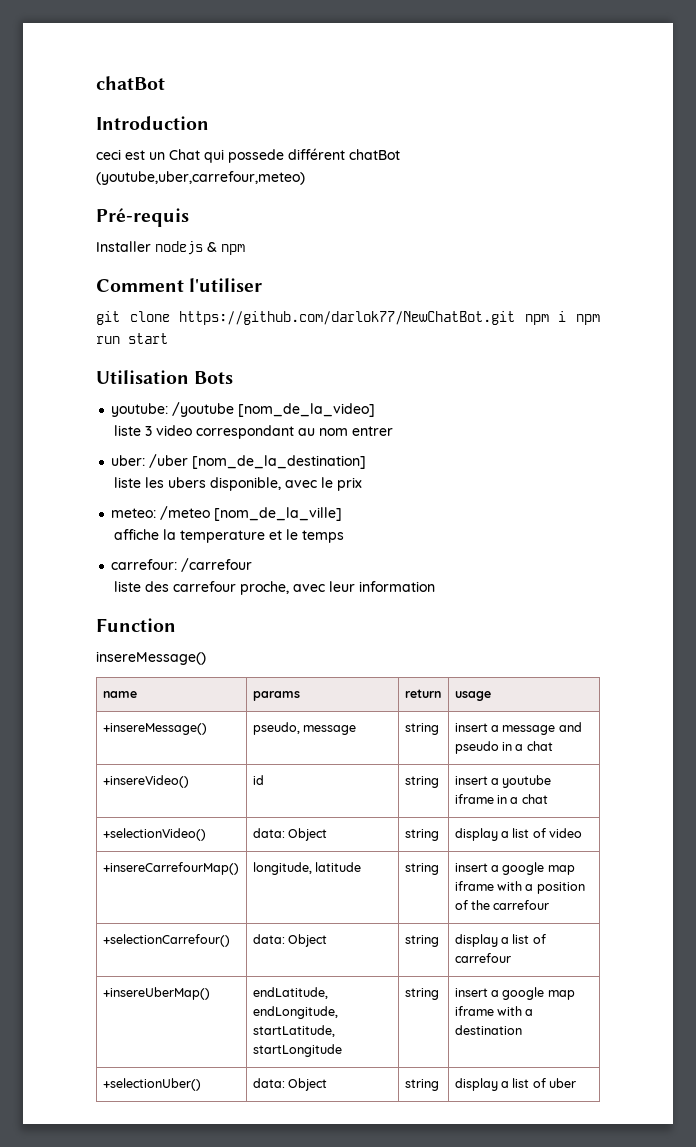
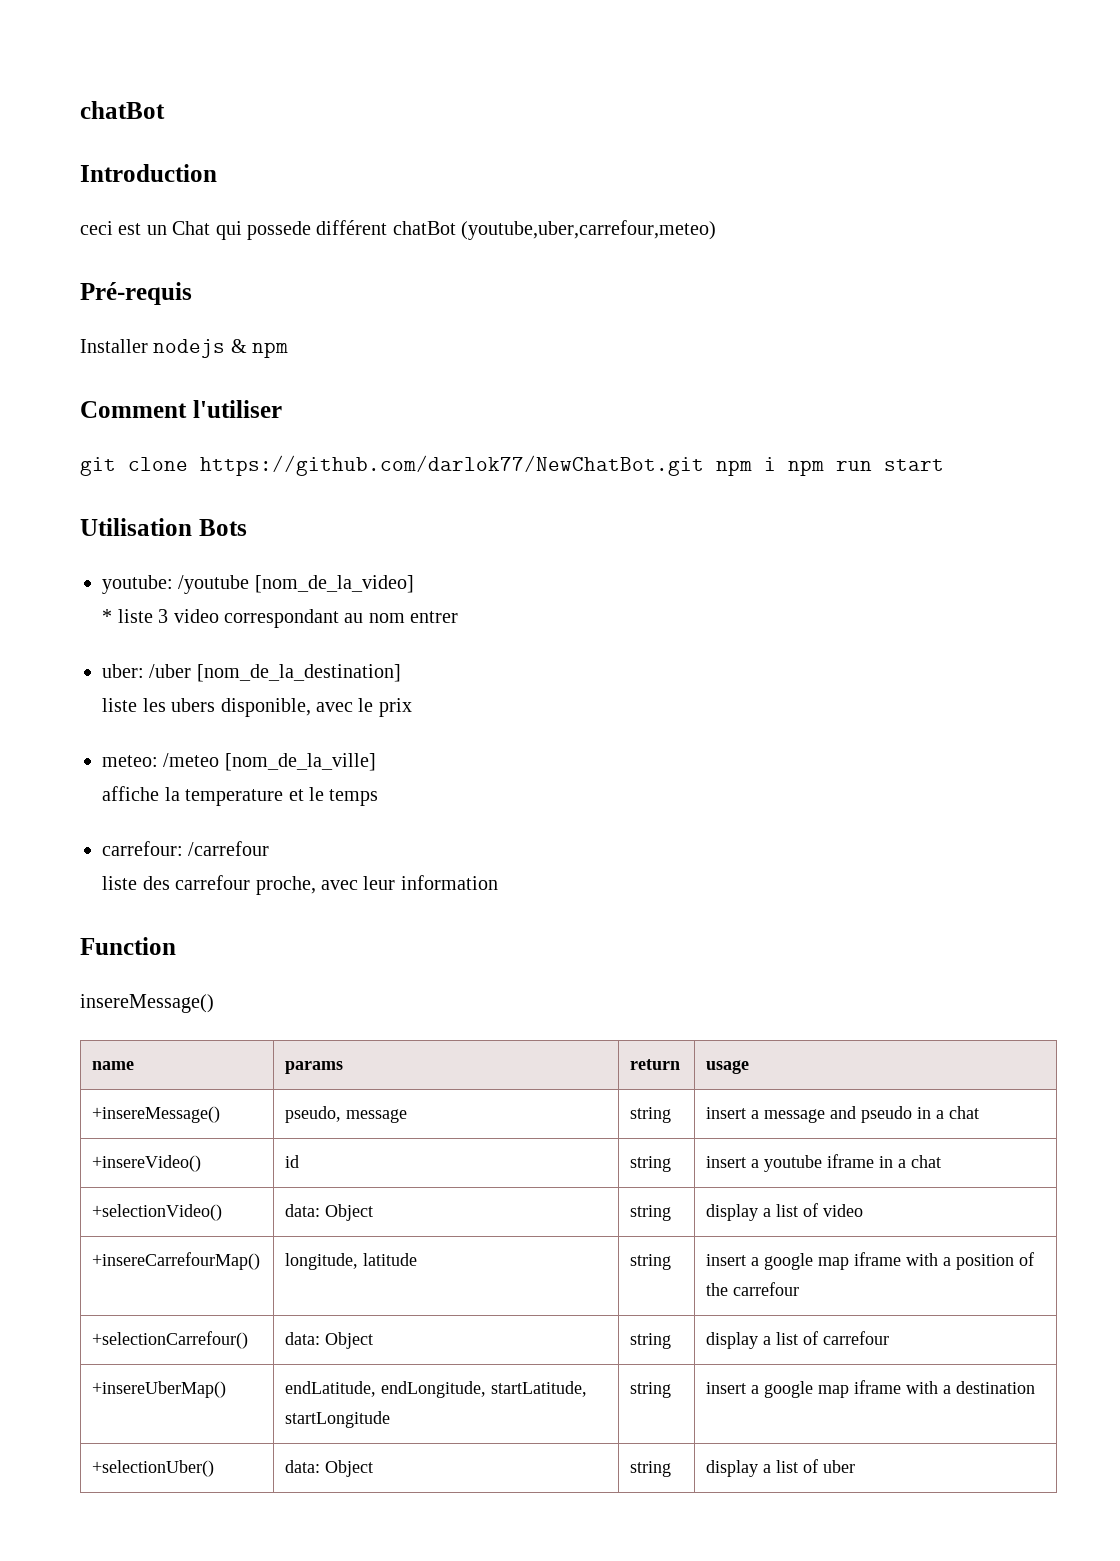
- liste 3 video correspondant au nom entrer
+ * liste 3 video correspondant au nom entrer

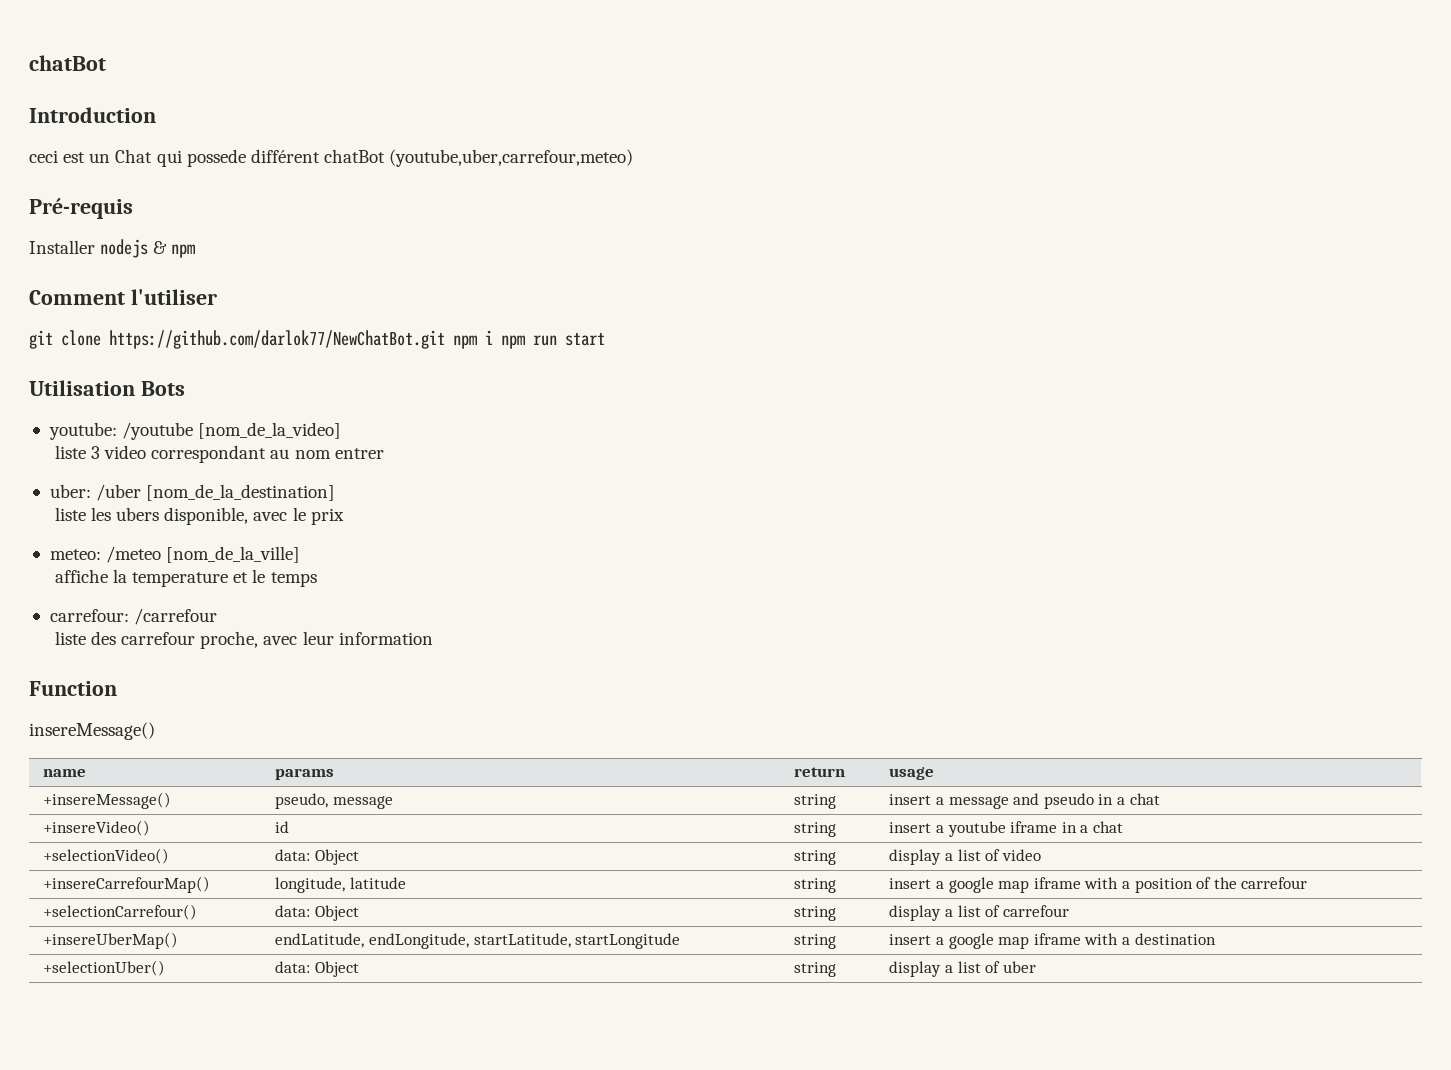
- * liste 3 video correspondant au nom entrer
+ liste 3 video correspondant au nom entrer

